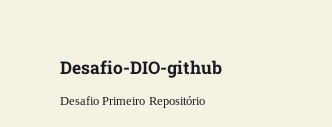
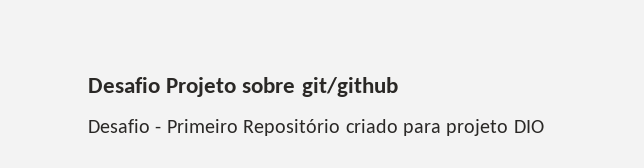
- Desafio-DIO-github
- Desafio Primeiro Repositório
+ Desafio Projeto sobre git/github
+ Desafio - Primeiro Repositório criado para projeto DIO

